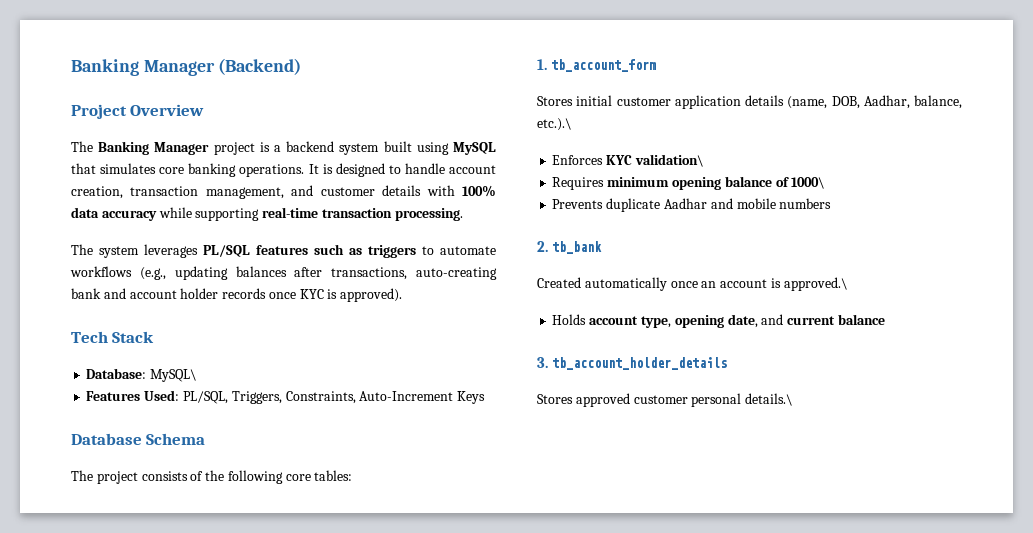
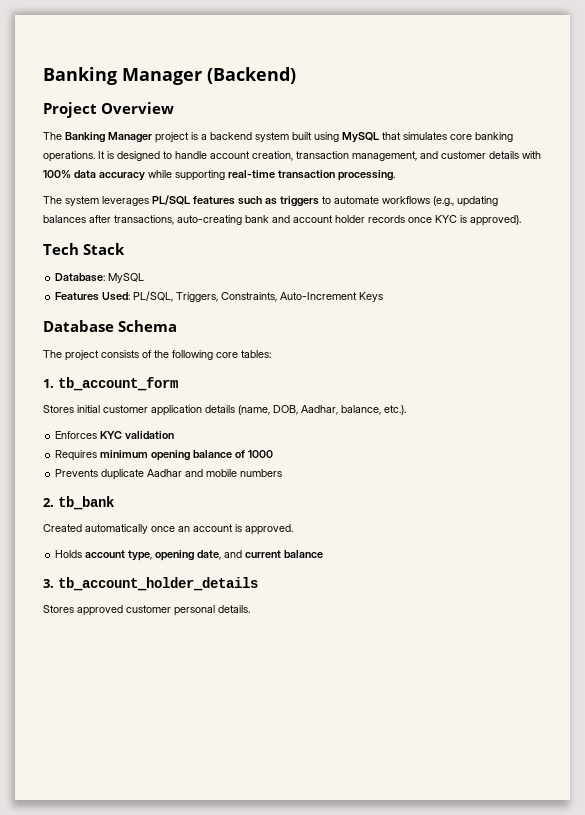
- Database: MySQL\
+ Database: MySQL
- Stores initial customer application details (name, DOB, Aadhar, balance, etc.).\
+ Stores initial customer application details (name, DOB, Aadhar, balance, etc.).
- Enforces KYC validation\
+ Enforces KYC validation
- Requires minimum opening balance of 1000\
+ Requires minimum opening balance of 1000
- Created automatically once an account is approved.\
+ Created automatically once an account is approved.
- Stores approved customer personal details.\
+ Stores approved customer personal details.

